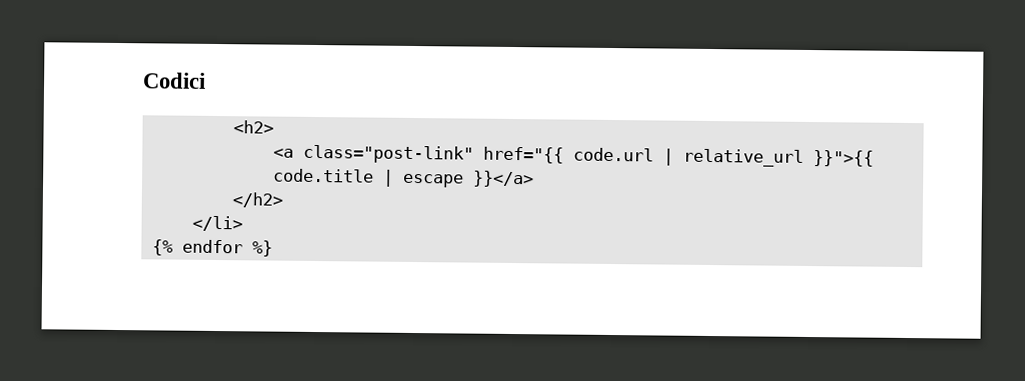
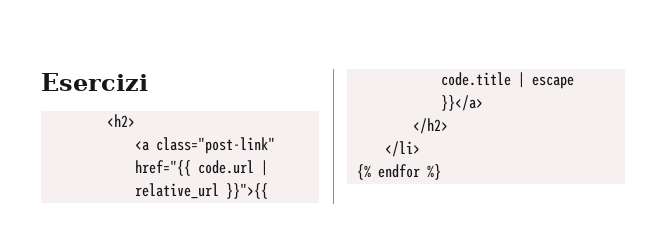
- Codici
+ Esercizi

